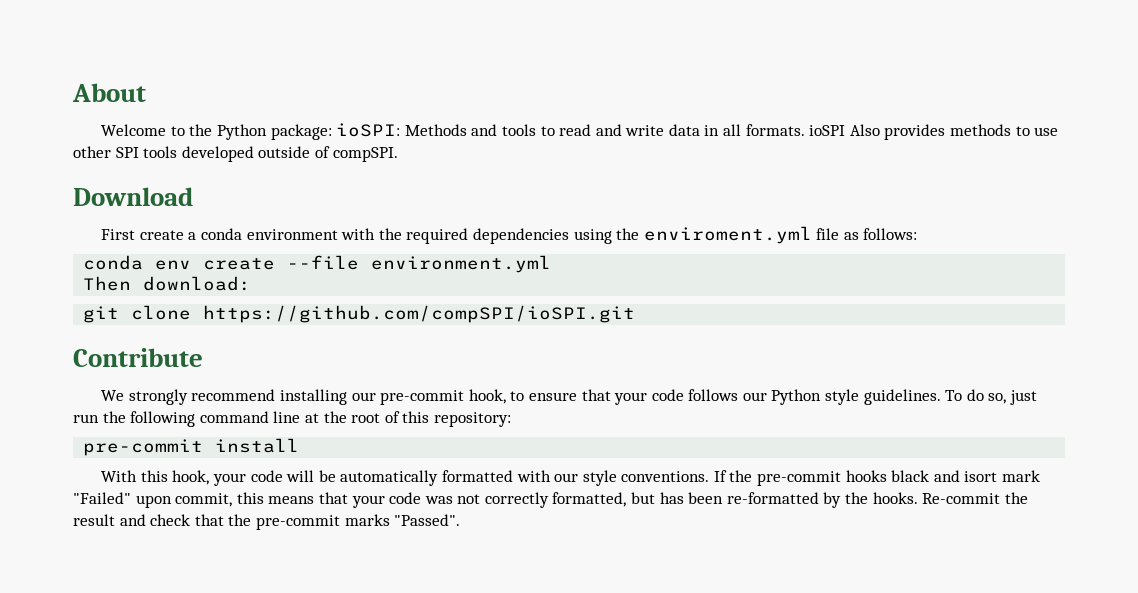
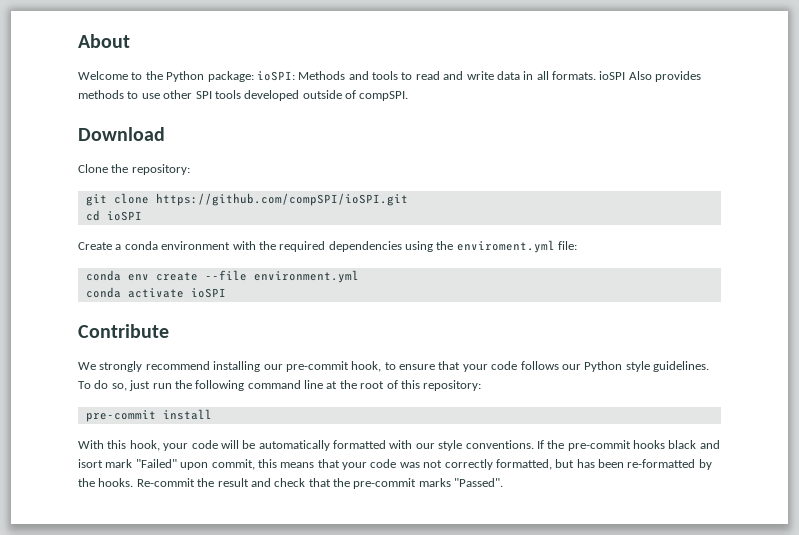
- First create a conda environment with the required dependencies using the enviroment.yml file as follows:
+ Clone the repository:
+ git clone https://github.com/compSPI/ioSPI.git
+ cd ioSPI
+ Create a conda environment with the required dependencies using the enviroment.yml file:
- Then download:
- git clone https://github.com/compSPI/ioSPI.git
+ conda activate ioSPI

